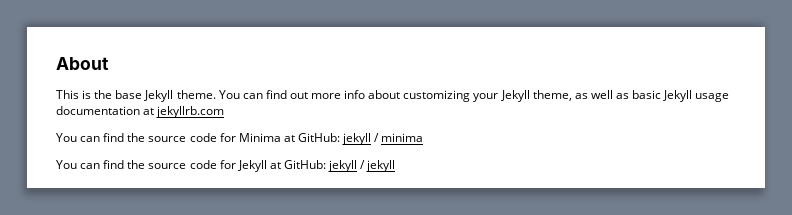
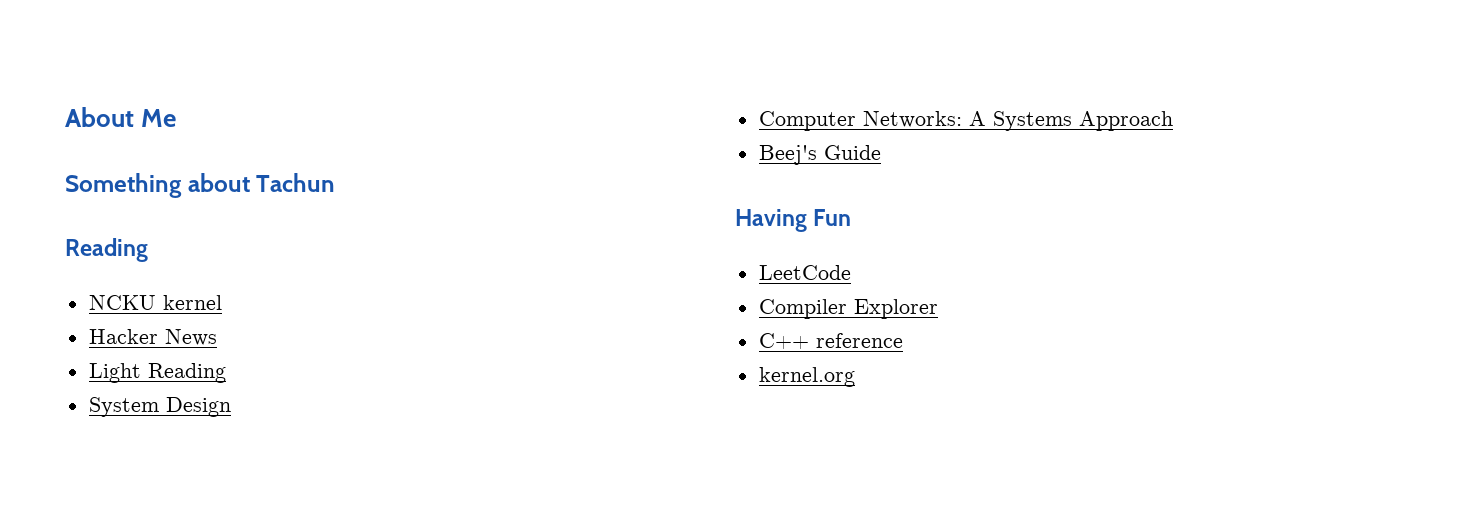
- About
- This is the base Jekyll theme. You can find out more info about customizing your Jekyll theme, as well as basic Jekyll usage documentation at jekyllrb.com
- You can find the source code for Minima at GitHub: jekyll / minima
- You can find the source code for Jekyll at GitHub: jekyll / jekyll
+ About Me
+ Something about Tachun
+ Reading
+ NCKU kernel
+ Hacker News
+ Light Reading
+ System Design
+ Computer Networks: A Systems Approach
+ Beej's Guide
+ Having Fun
+ LeetCode
+ Compiler Explorer
+ C++ reference
+ kernel.org

